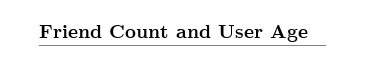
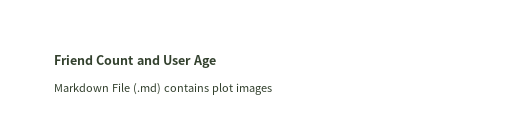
+ Markdown File (.md) contains plot images

